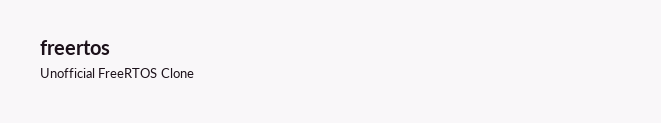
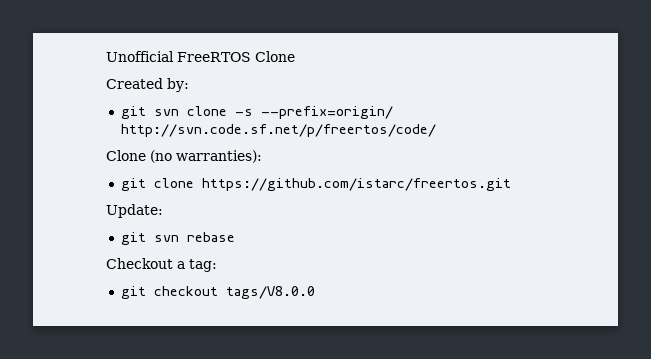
- freertos
+ Created by:
+ git svn clone -s --prefix=origin/ http://svn.code.sf.net/p/freertos/code/
+ Clone (no warranties):
+ git clone https://github.com/istarc/freertos.git
+ Update:
+ git svn rebase
+ Checkout a tag:
+ git checkout tags/V8.0.0

